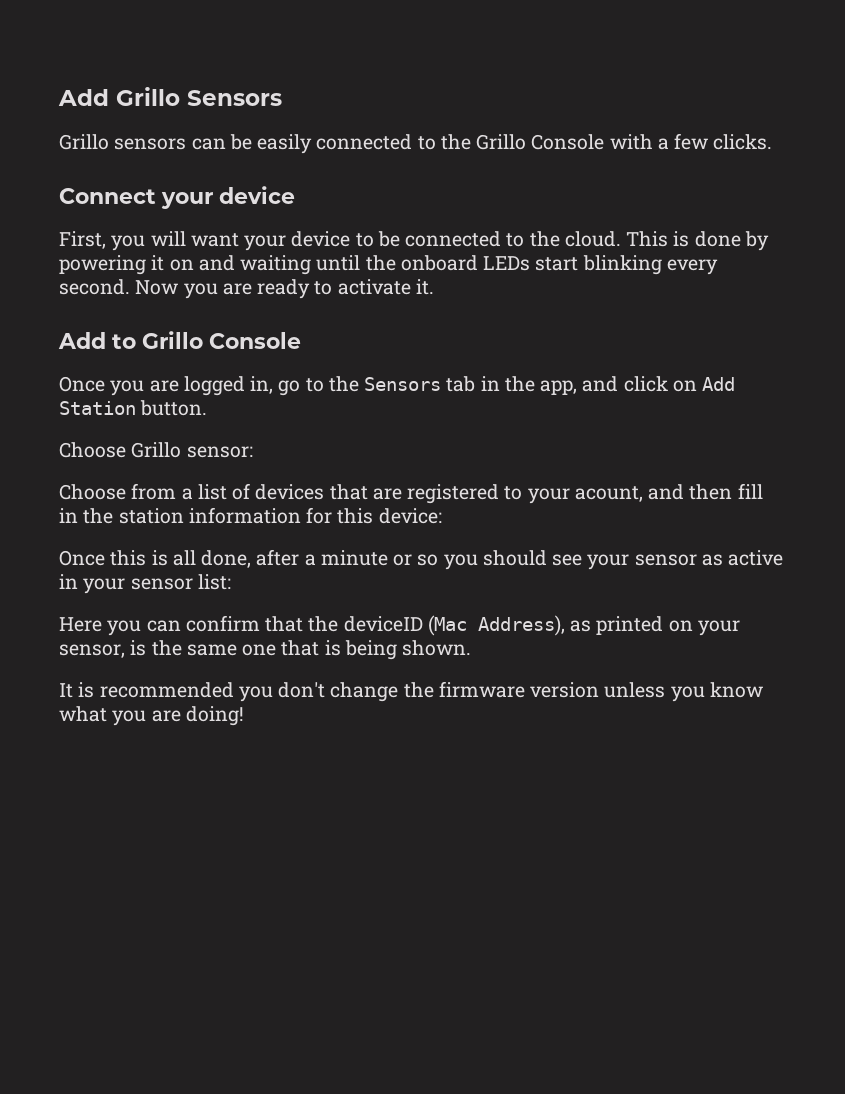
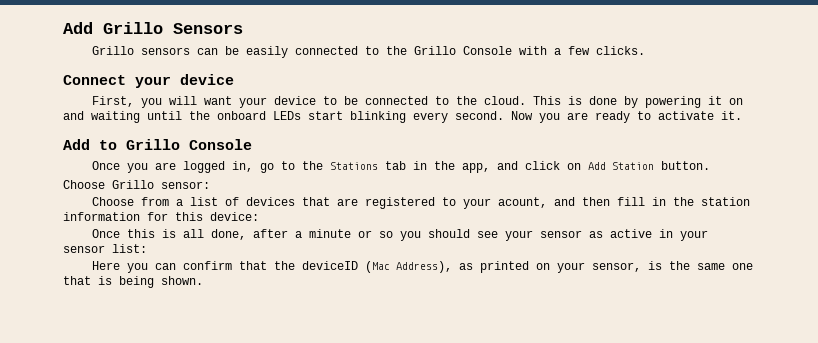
- Once you are logged in, go to the Sensors tab in the app, and click on Add Station button.
+ Once you are logged in, go to the Stations tab in the app, and click on Add Station button.
- It is recommended you don't change the firmware version unless you know what you are doing!

